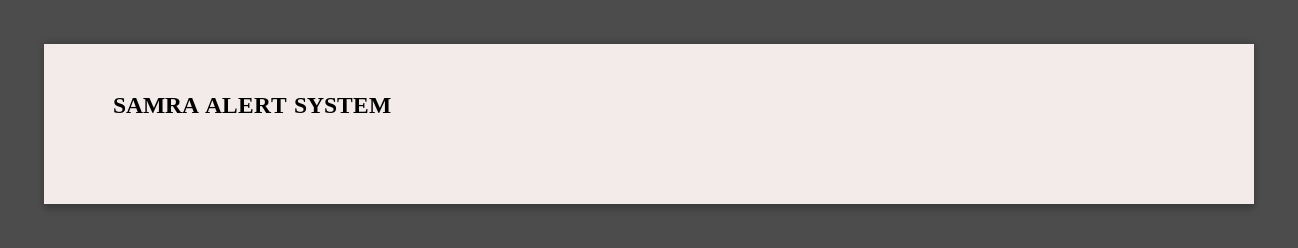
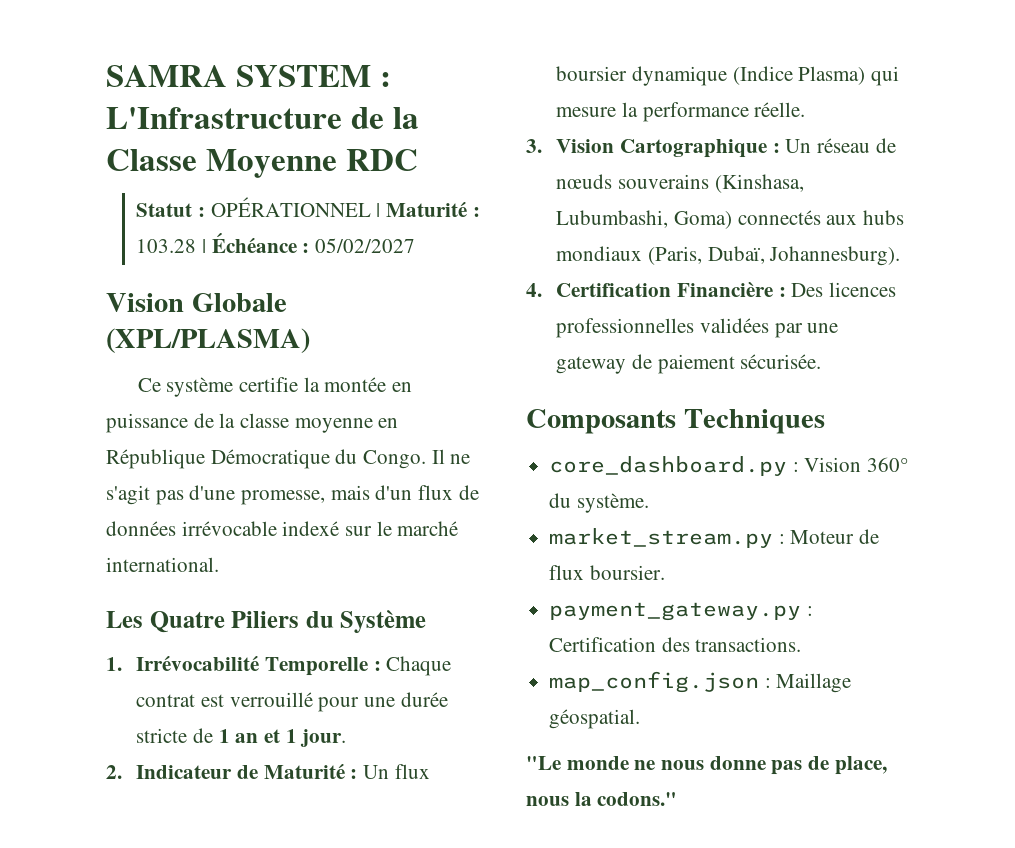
- SAMRA ALERT SYSTEM
+ SAMRA SYSTEM : L'Infrastructure de la Classe Moyenne RDC
+ Statut : OPÉRATIONNEL | Maturité : 103.28 | Échéance : 05/02/2027
+ Vision Globale (XPL/PLASMA)
+ Ce système certifie la montée en puissance de la classe moyenne en République Démocratique du Congo. Il ne s'agit pas d'une promesse, mais d'un flux de données irrévocable indexé sur le marché international.
+ Les Quatre Piliers du Système
+ 1. Irrévocabilité Temporelle : Chaque contrat est verrouillé pour une durée stricte de 1 an et 1 jour.
+ 2. Indicateur de Maturité : Un flux boursier dynamique (Indice Plasma) qui mesure la performance réelle.
+ 3. Vision Cartographique : Un réseau de nœuds souverains (Kinshasa, Lubumbashi, Goma) connectés aux hubs mondiaux (Paris, Dubaï, Johannesburg).
+ 4. Certification Financière : Des licences professionnelles validées par une gateway de paiement sécurisée.
+ Composants Techniques
+ core_dashboard.py : Vision 360° du système.
+ market_stream.py : Moteur de flux boursier.
+ payment_gateway.py : Certification des transactions.
+ map_config.json : Maillage géospatial.
+ "Le monde ne nous donne pas de place, nous la codons."

